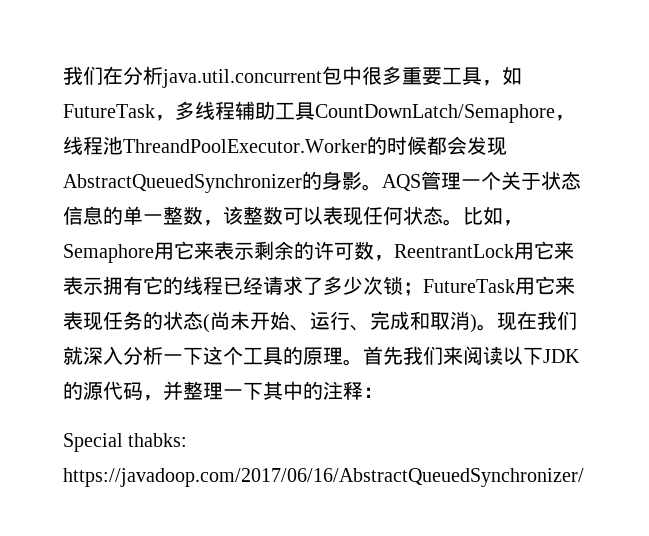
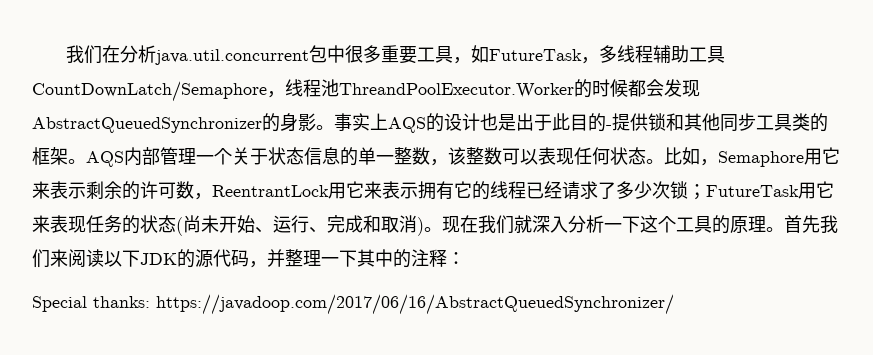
- AQS管理一个关于状态信息的单一整数，该整数可以表现任何状态。
+ 事实上AQS的设计也是出于此目的-提供锁和其他同步工具类的框架。AQS内部管理一个关于状态信息的单一整数，该整数可以表现任何状态。
- Special thabks: https://javadoop.com/2017/06/16/AbstractQueuedSynchronizer/
+ Special thanks: https://javadoop.com/2017/06/16/AbstractQueuedSynchronizer/

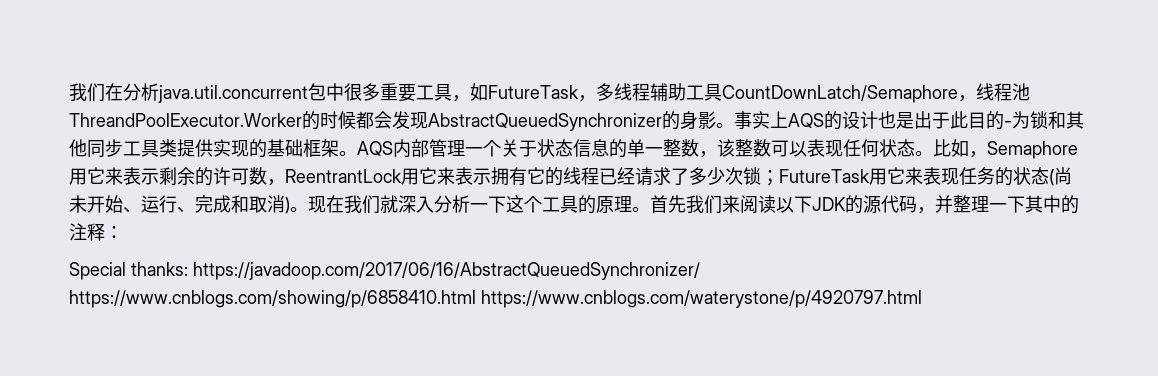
- 事实上AQS的设计也是出于此目的-提供锁和其他同步工具类的框架。
+ 事实上AQS的设计也是出于此目的-为锁和其他同步工具类提供实现的基础框架。
- Special thanks: https://javadoop.com/2017/06/16/AbstractQueuedSynchronizer/
+ Special thanks: https://javadoop.com/2017/06/16/AbstractQueuedSynchronizer/ https://www.cnblogs.com/showing/p/6858410.html https://www.cnblogs.com/waterystone/p/4920797.html

